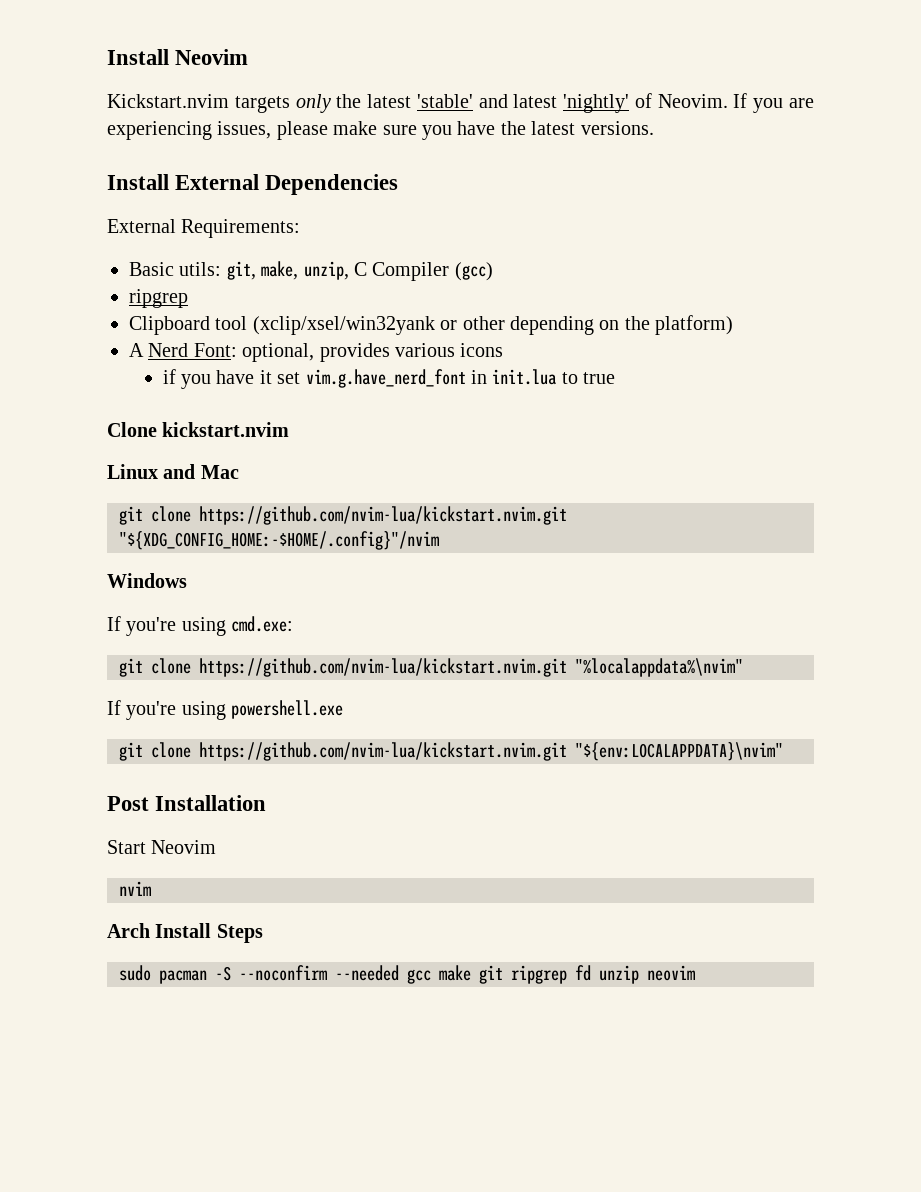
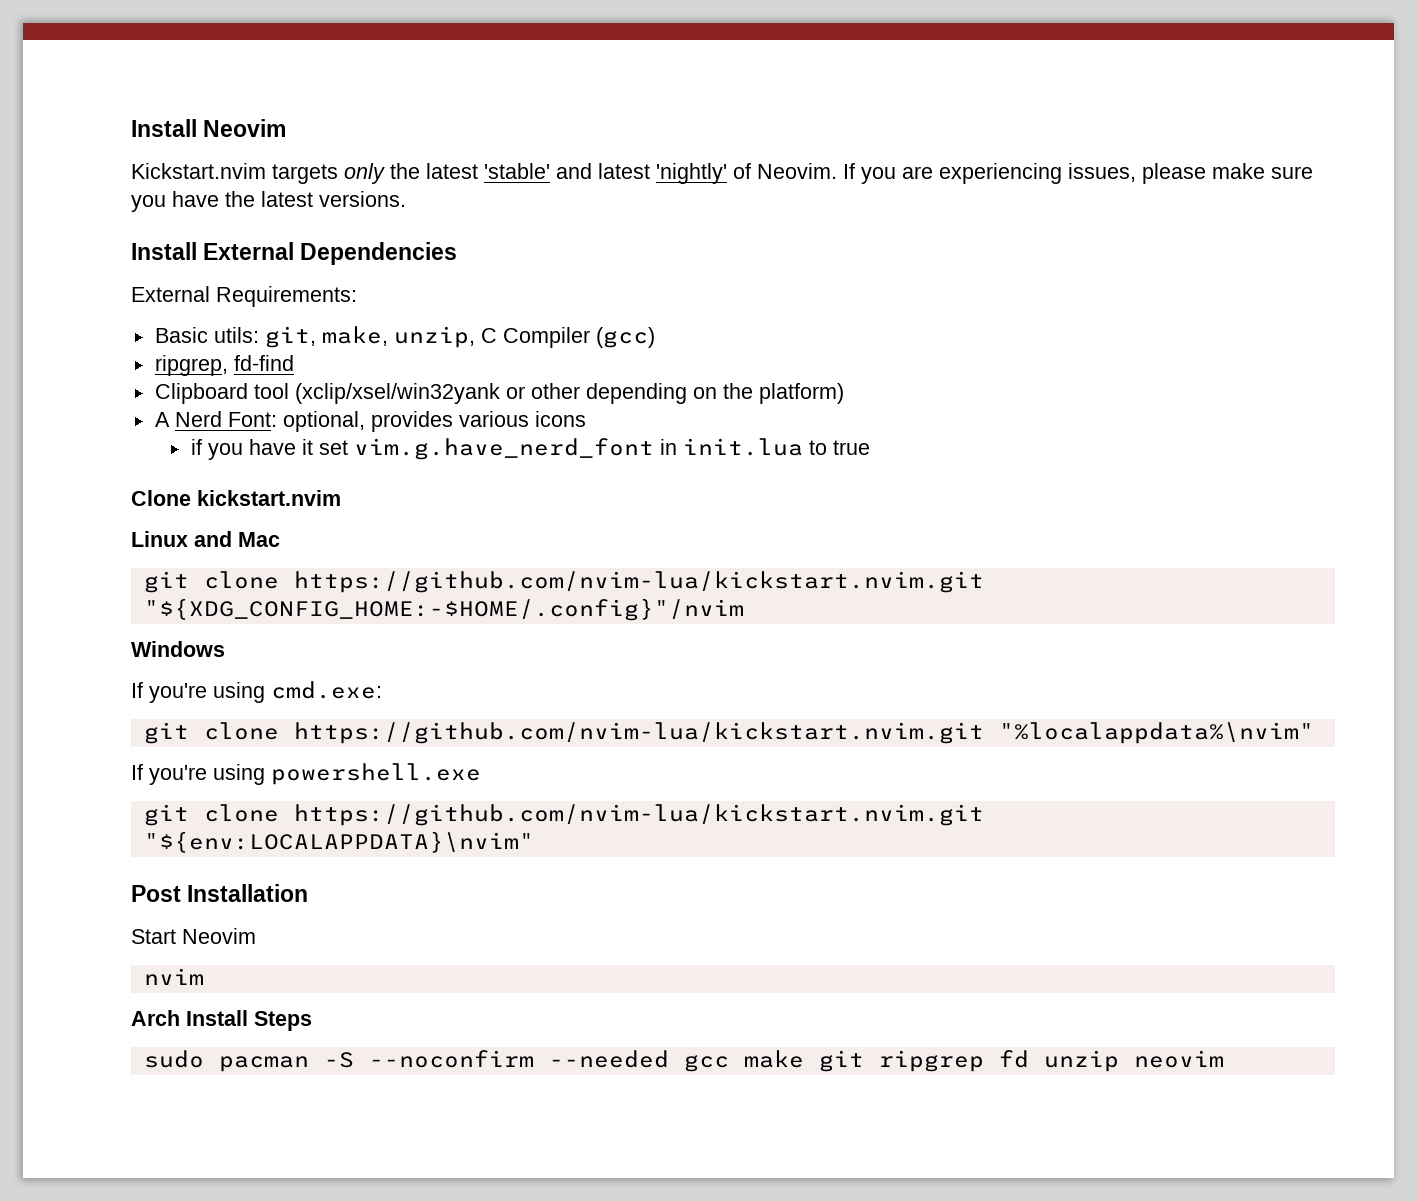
  Basic utils: git, make, unzip, C Compiler (gcc)
- ripgrep
+ ripgrep, fd-find

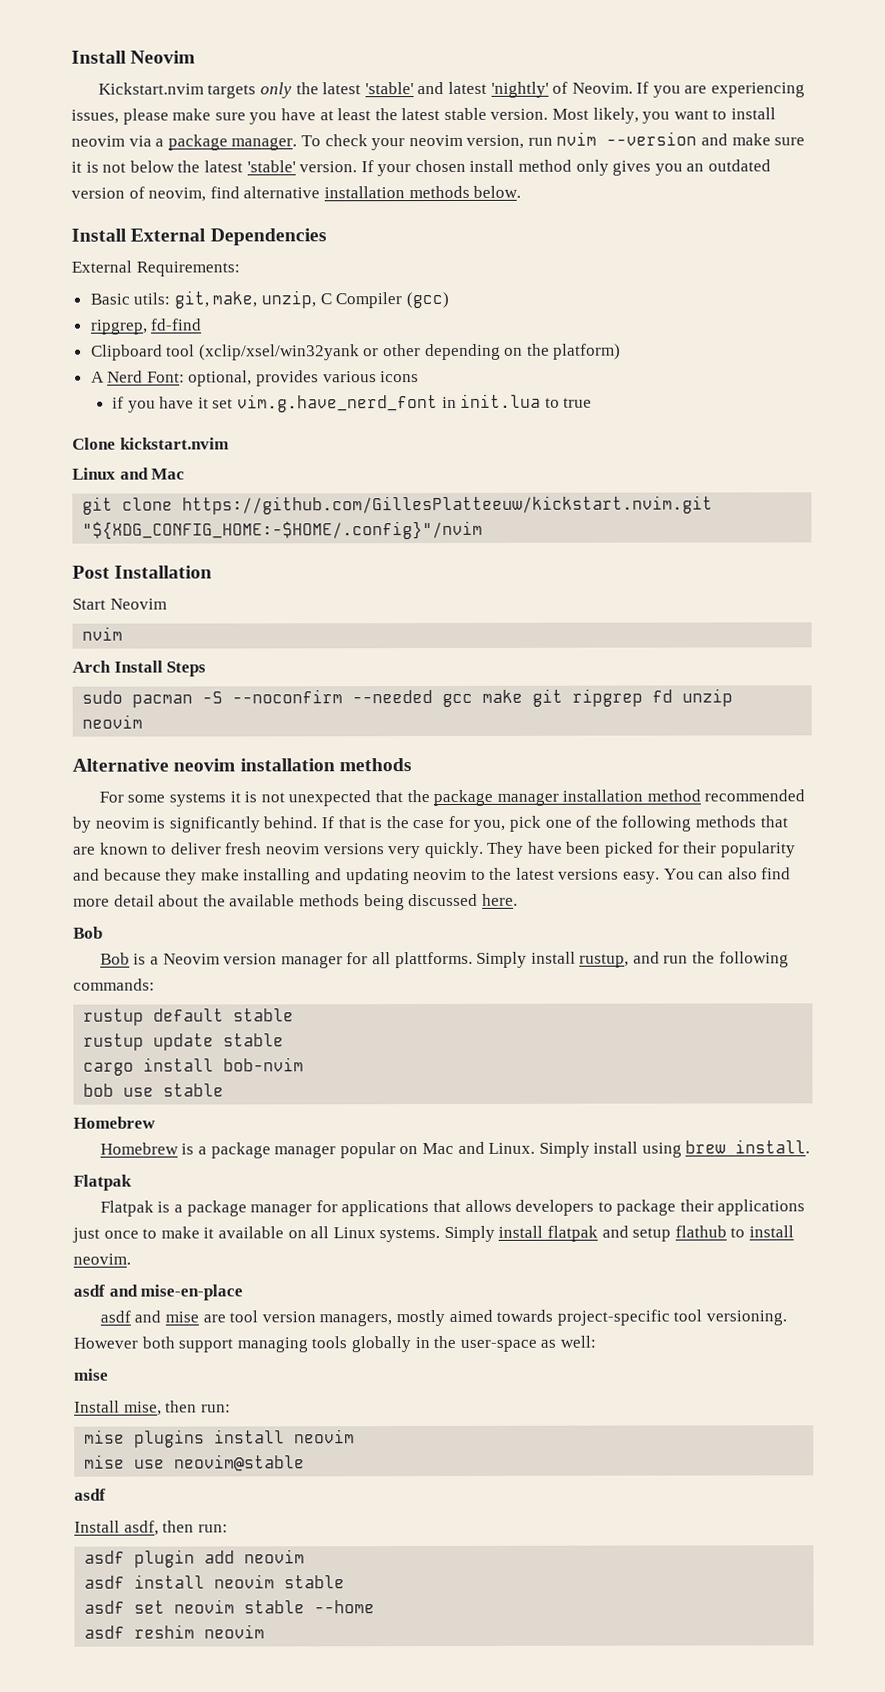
- If you are experiencing issues, please make sure you have the latest versions.
+ If you are experiencing issues, please make sure you have at least the latest stable version. Most likely, you want to install neovim via a package manager. To check your neovim version, run nvim --version and make sure it is not below the latest 'stable' version. If your chosen install method only gives you an outdated version of neovim, find alternative installation methods below.
- git clone https://github.com/nvim-lua/kickstart.nvim.git "${XDG_CONFIG_HOME:-$HOME/.config}"/nvim
+ git clone https://github.com/GillesPlatteeuw/kickstart.nvim.git "${XDG_CONFIG_HOME:-$HOME/.config}"/nvim
- Windows
- If you're using cmd.exe:
- git clone https://github.com/nvim-lua/kickstart.nvim.git "%localappdata%\nvim"
- If you're using powershell.exe
- git clone https://github.com/nvim-lua/kickstart.nvim.git "${env:LOCALAPPDATA}\nvim"
+ Alternative neovim installation methods
+ For some systems it is not unexpected that the package manager installation method recommended by neovim is significantly behind. If that is the case for you, pick one of the following methods that are known to deliver fresh neovim versions very quickly. They have been picked for their popularity and because they make installing and updating neovim to the latest versions easy. You can also find more detail about the available methods being discussed here.
+ Bob
+ Bob is a Neovim version manager for all plattforms. Simply install rustup, and run the following commands:
+ rustup default stable
+ rustup update stable
+ cargo install bob-nvim
+ bob use stable
+ Homebrew
+ Homebrew is a package manager popular on Mac and Linux. Simply install using brew install.
+ Flatpak
+ Flatpak is a package manager for applications that allows developers to package their applications just once to make it available on all Linux systems. Simply install flatpak and setup flathub to install neovim.
+ asdf and mise-en-place
+ asdf and mise are tool version managers, mostly aimed towards project-specific tool versioning. However both support managing tools globally in the user-space as well:
+ mise
+ Install mise, then run:
+ mise plugins install neovim
+ mise use neovim@stable
+ asdf
+ Install asdf, then run:
+ asdf plugin add neovim
+ asdf install neovim stable
+ asdf set neovim stable --home
+ asdf reshim neovim

